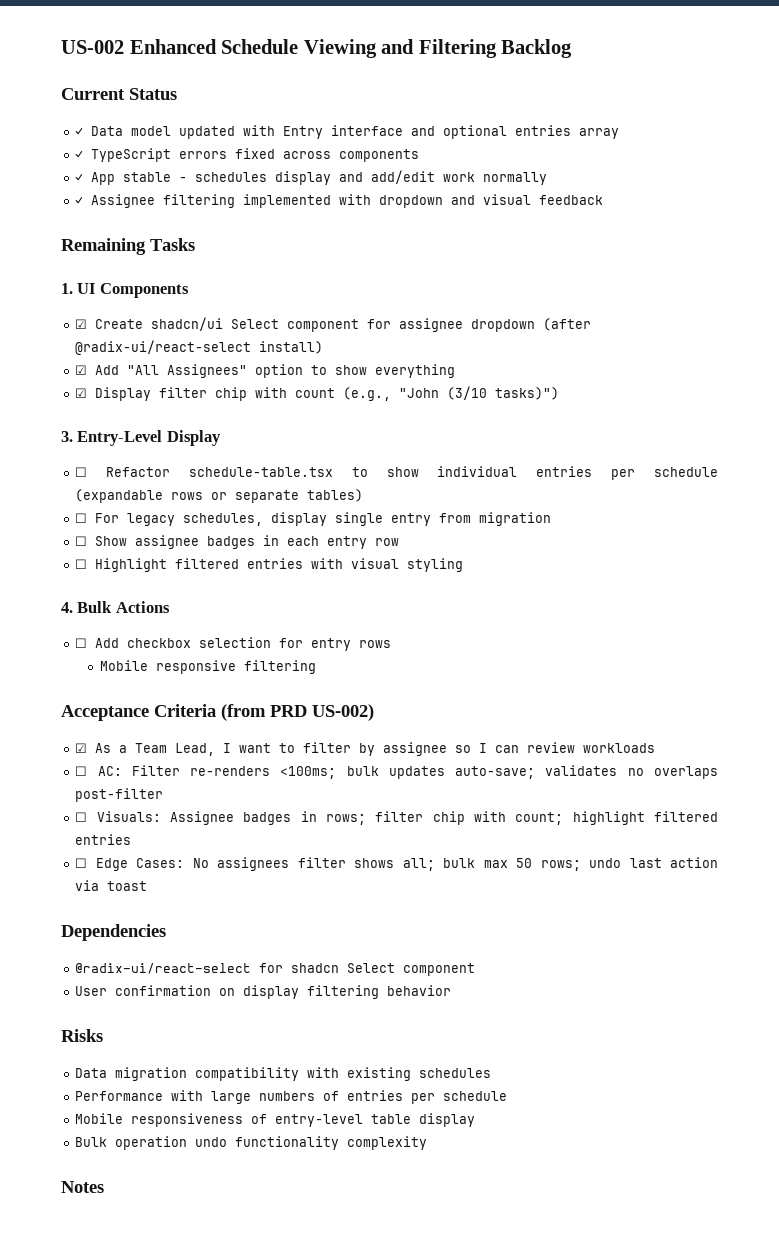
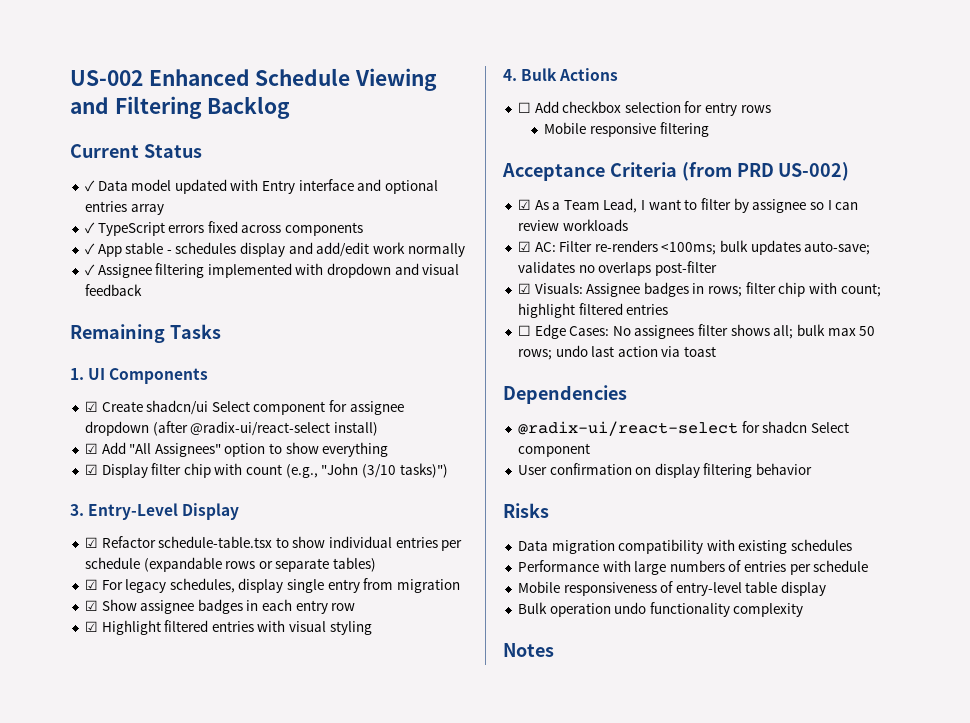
- ☐ Refactor schedule-table.tsx to show individual entries per schedule (expandable rows or separate tables)
+ ☑ Refactor schedule-table.tsx to show individual entries per schedule (expandable rows or separate tables)
- ☐ For legacy schedules, display single entry from migration
+ ☑ For legacy schedules, display single entry from migration
- ☐ Show assignee badges in each entry row
+ ☑ Show assignee badges in each entry row
- ☐ Highlight filtered entries with visual styling
+ ☑ Highlight filtered entries with visual styling
- ☐ AC: Filter re-renders <100ms; bulk updates auto-save; validates no overlaps post-filter
+ ☑ AC: Filter re-renders <100ms; bulk updates auto-save; validates no overlaps post-filter
- ☐ Visuals: Assignee badges in rows; filter chip with count; highlight filtered entries
+ ☑ Visuals: Assignee badges in rows; filter chip with count; highlight filtered entries

